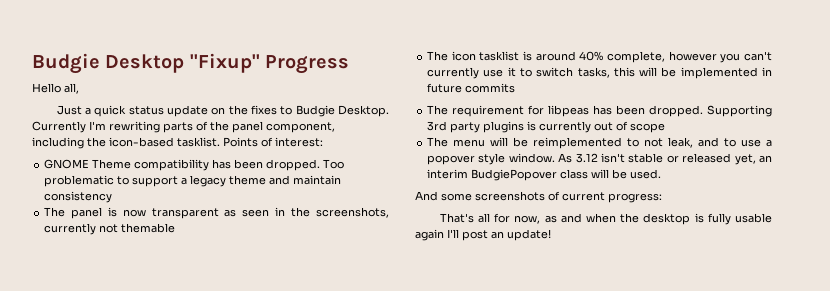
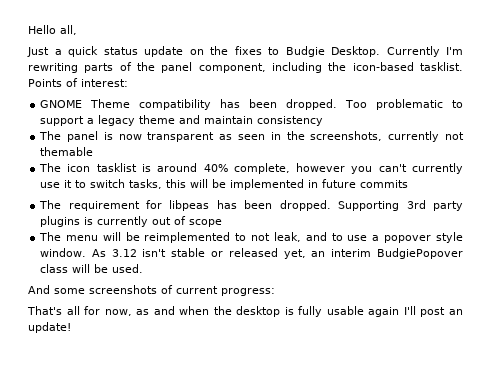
- Budgie Desktop "Fixup" Progress

